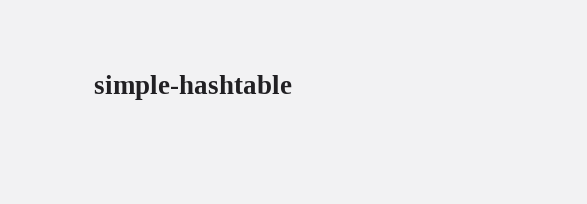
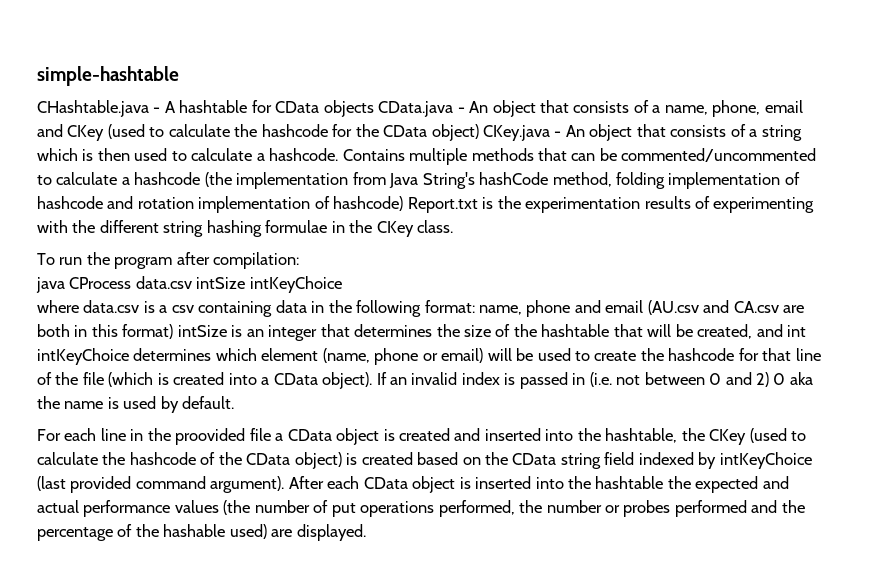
+ CHashtable.java - A hashtable for CData objects CData.java - An object that consists of a name, phone, email and CKey (used to calculate the hashcode for the CData object) CKey.java - An object that consists of a string which is then used to calculate a hashcode. Contains multiple methods that can be commented/uncommented to calculate a hashcode (the implementation from Java String's hashCode method, folding implementation of hashcode and rotation implementation of hashcode) Report.txt is the experimentation results of experimenting with the different string hashing formulae in the CKey class.
+ To run the program after compilation:
+ java CProcess data.csv intSize intKeyChoice
+ where data.csv is a csv containing data in the following format: name, phone and email (AU.csv and CA.csv are both in this format) intSize is an integer that determines the size of the hashtable that will be created, and int intKeyChoice determines which element (name, phone or email) will be used to create the hashcode for that line of the file (which is created into a CData object). If an invalid index is passed in (i.e. not between 0 and 2) 0 aka the name is used by default.
+ For each line in the proovided file a CData object is created and inserted into the hashtable, the CKey (used to calculate the hashcode of the CData object) is created based on the CData string field indexed by intKeyChoice (last provided command argument). After each CData object is inserted into the hashtable the expected and actual performance values (the number of put operations performed, the number or probes performed and the percentage of the hashable used) are displayed.

